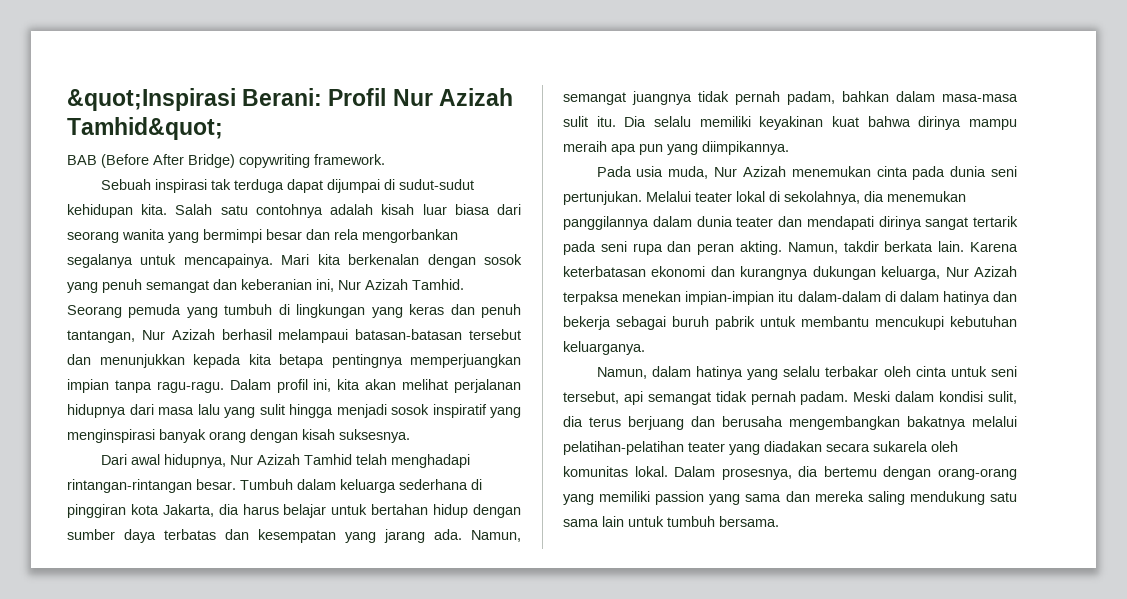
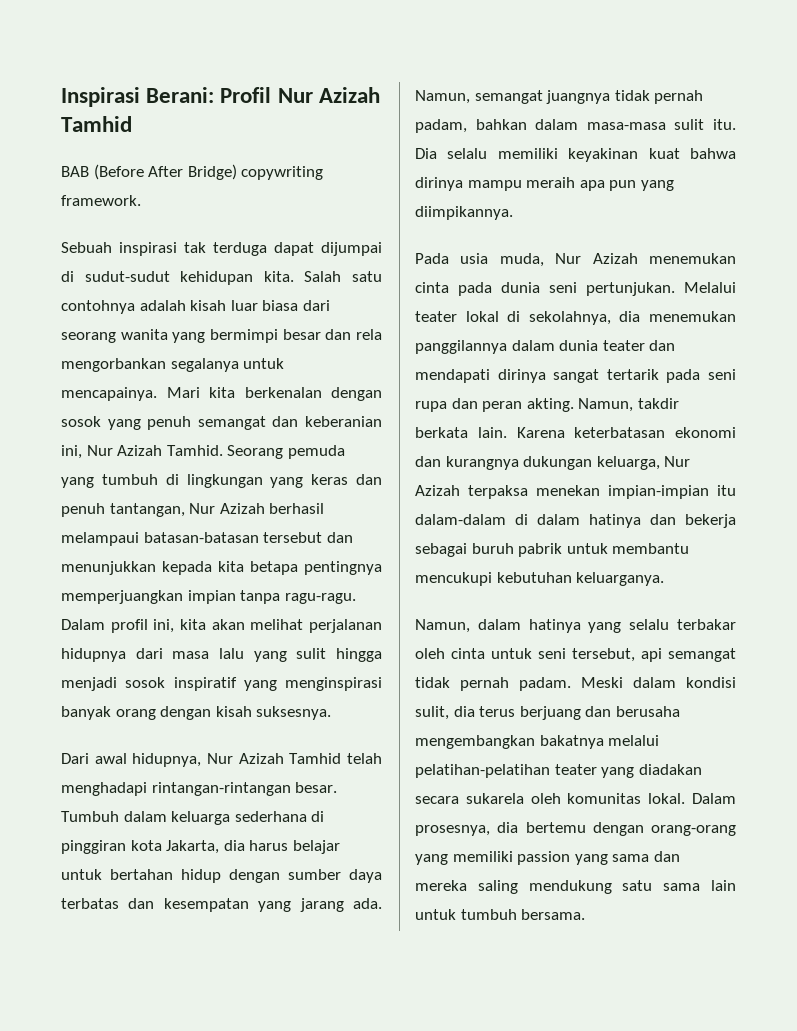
- &quot;Inspirasi Berani: Profil Nur Azizah Tamhid&quot;
+ Inspirasi Berani: Profil Nur Azizah Tamhid

